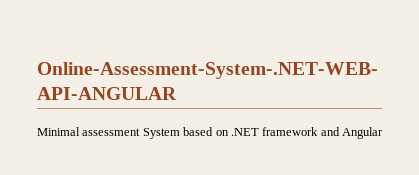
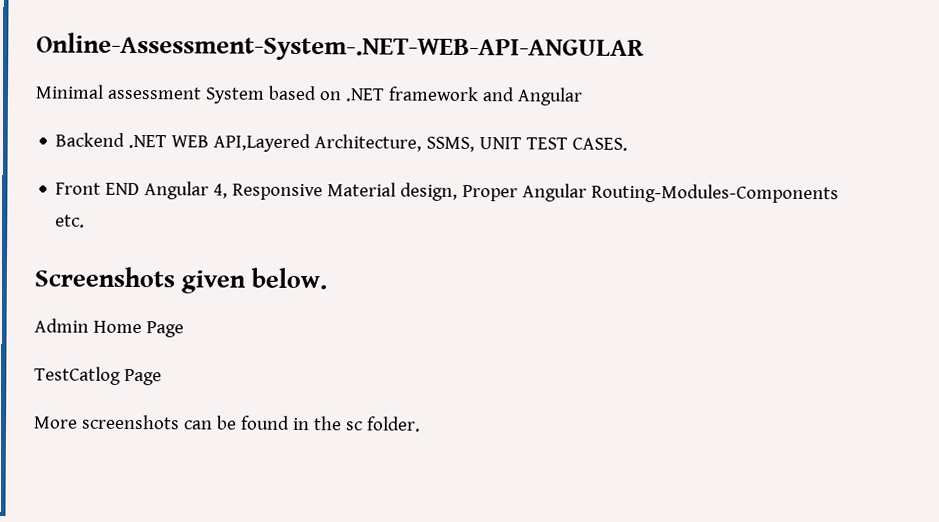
+ Backend .NET WEB API,Layered Architecture, SSMS, UNIT TEST CASES.
+ Front END Angular 4, Responsive Material design, Proper Angular Routing-Modules-Components etc.
+ Screenshots given below.
+ Admin Home Page
+ TestCatlog Page
+ More screenshots can be found in the sc folder.

